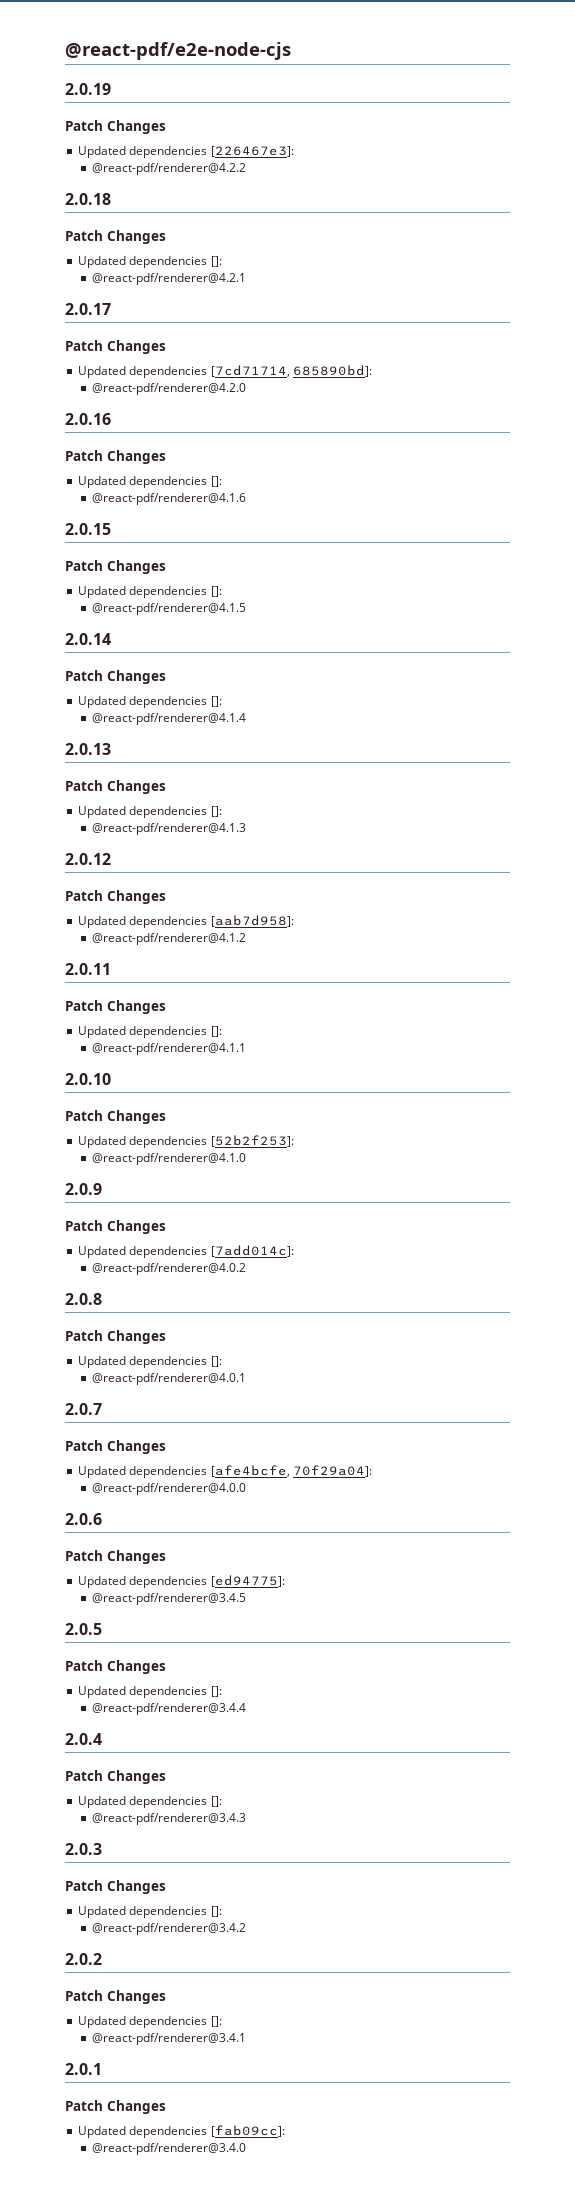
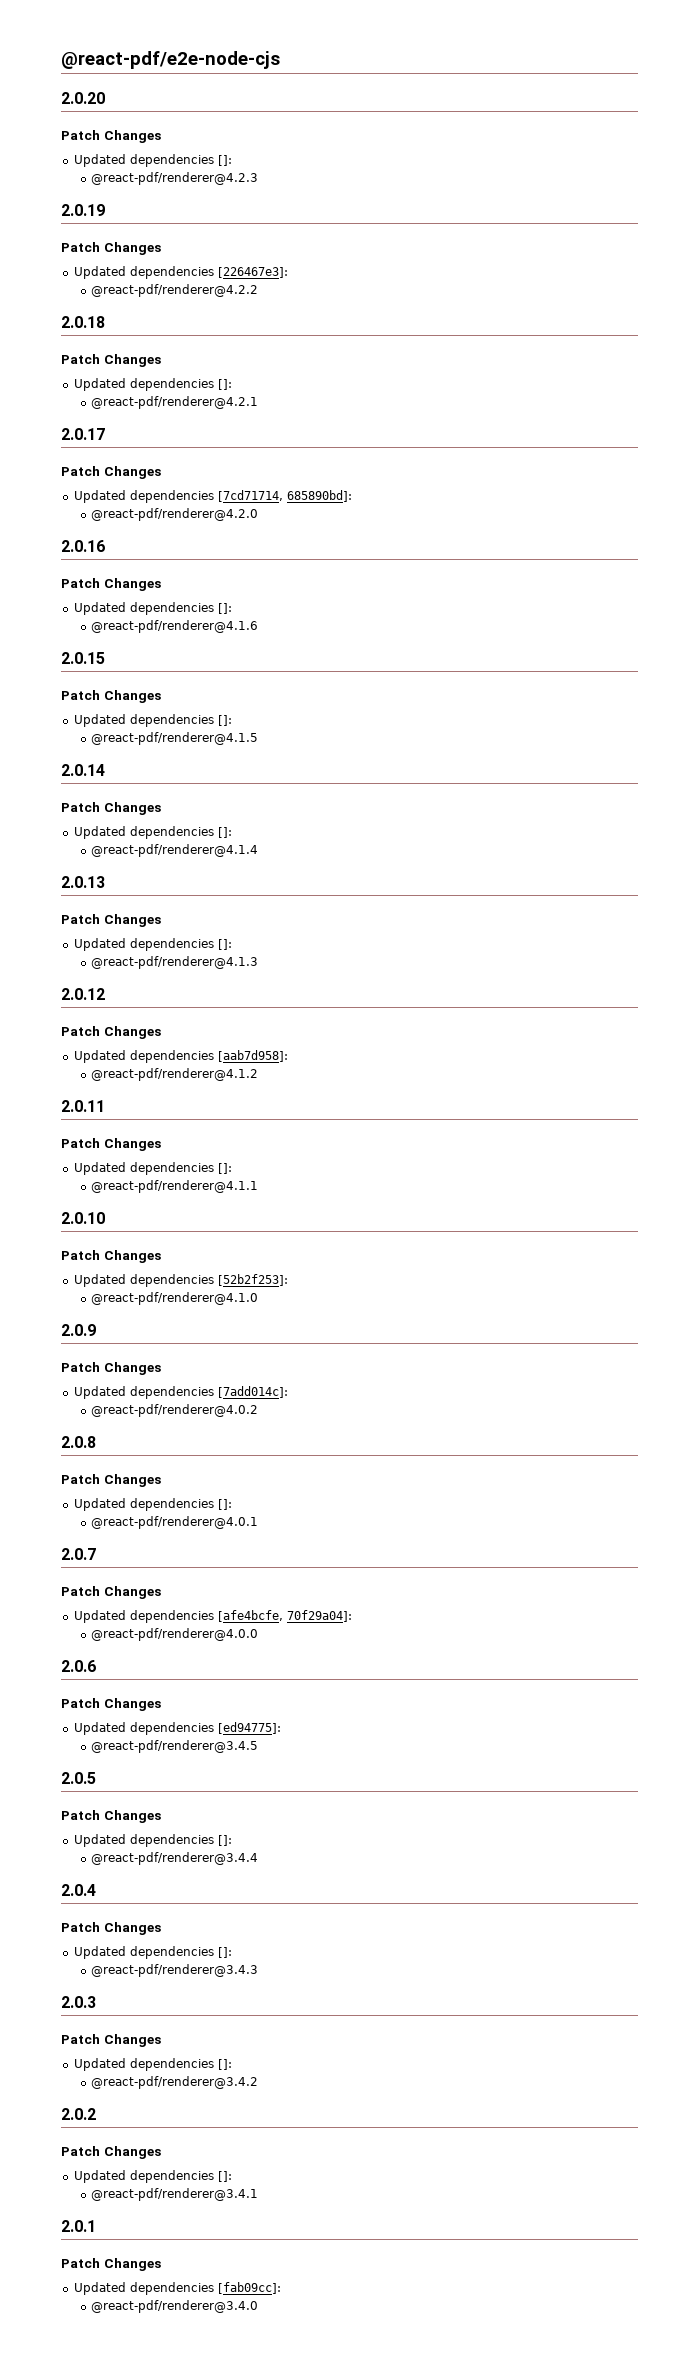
+ 2.0.20
+ Patch Changes
+ Updated dependencies []:
+ @react-pdf/renderer@4.2.3

